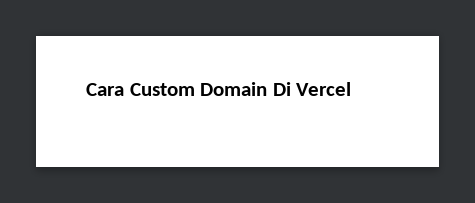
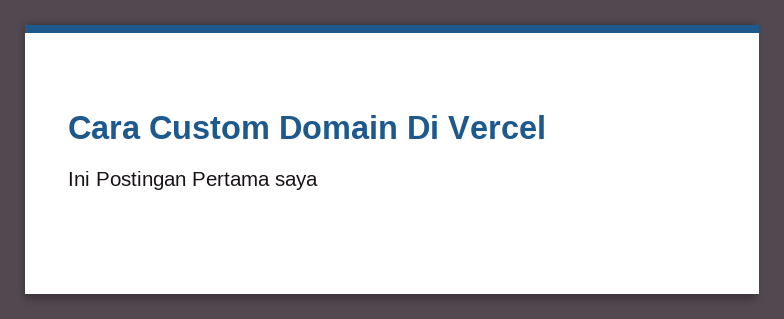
+ Ini Postingan Pertama saya

